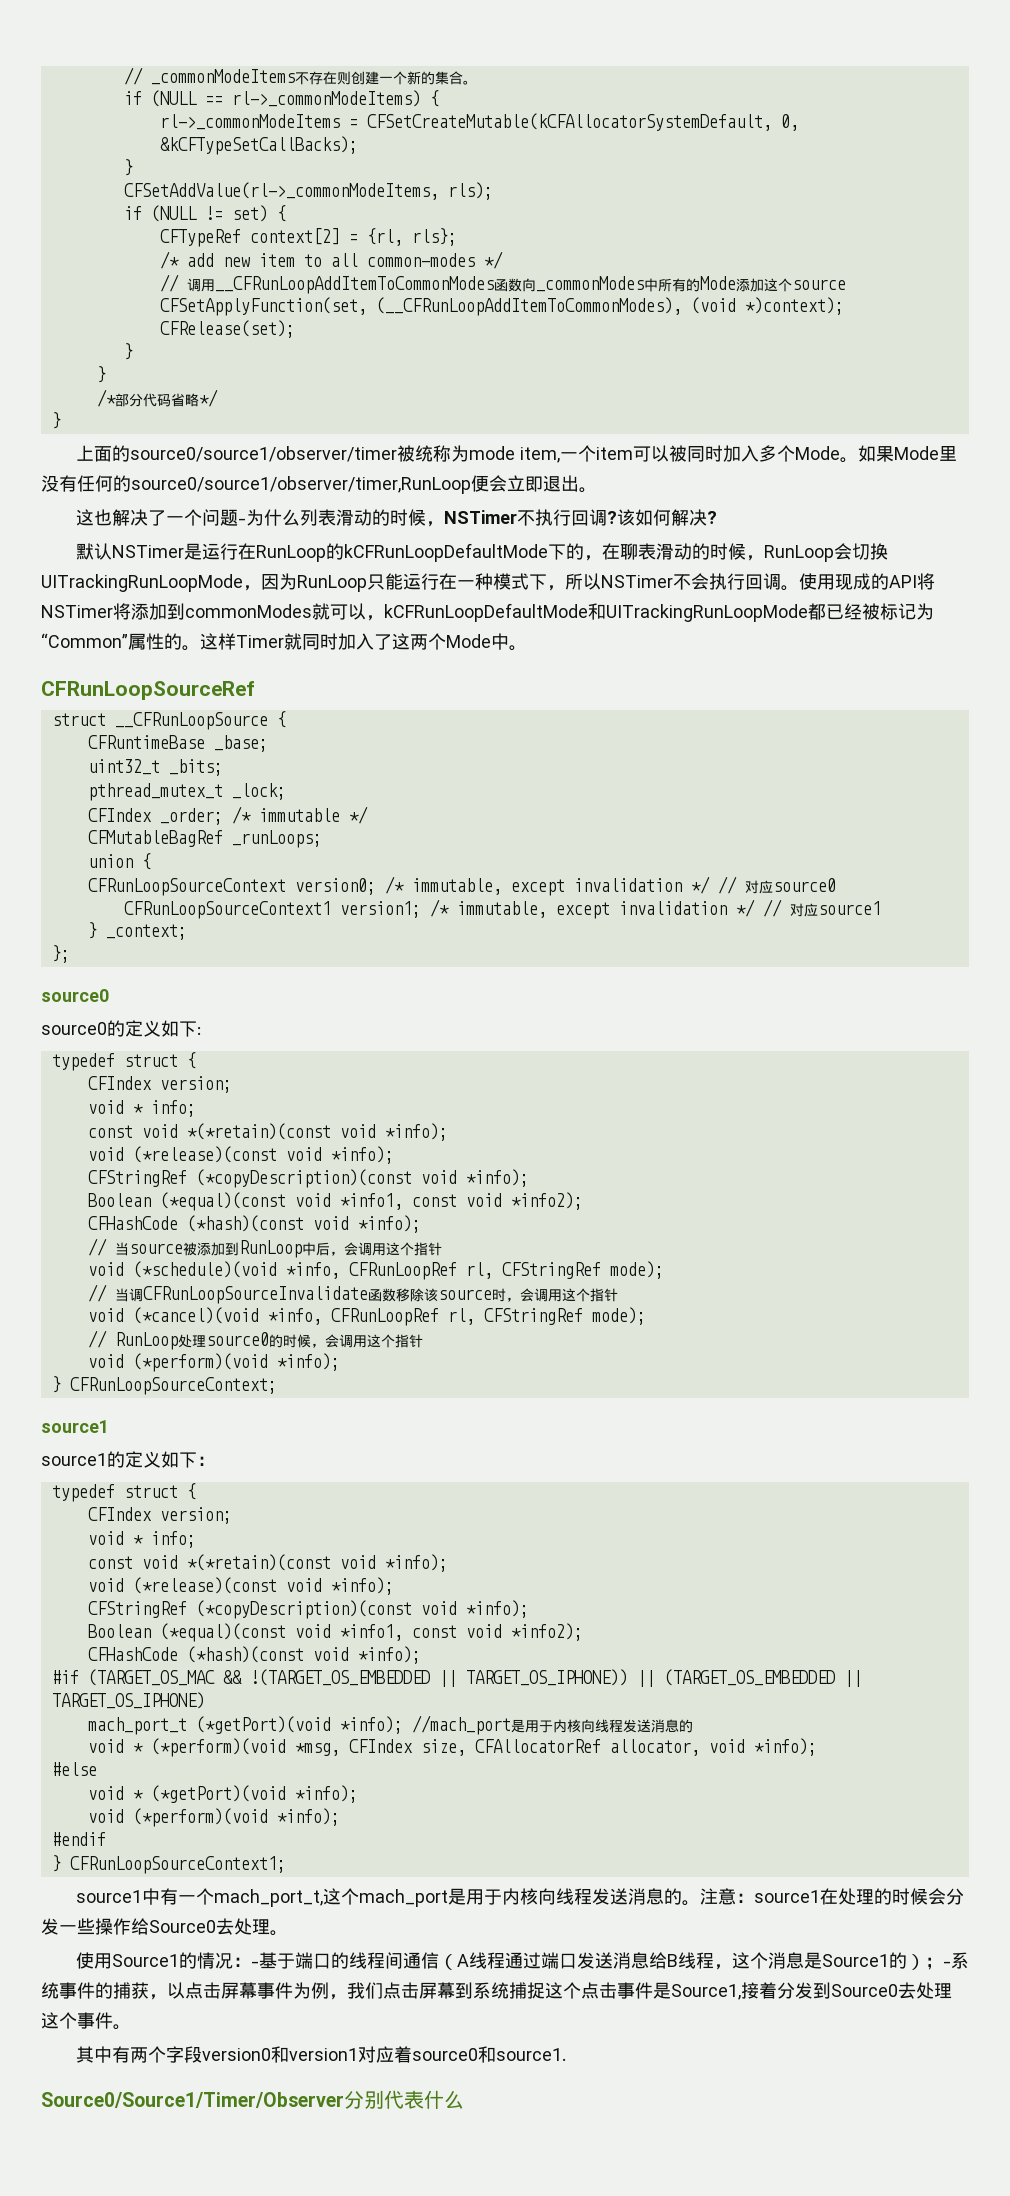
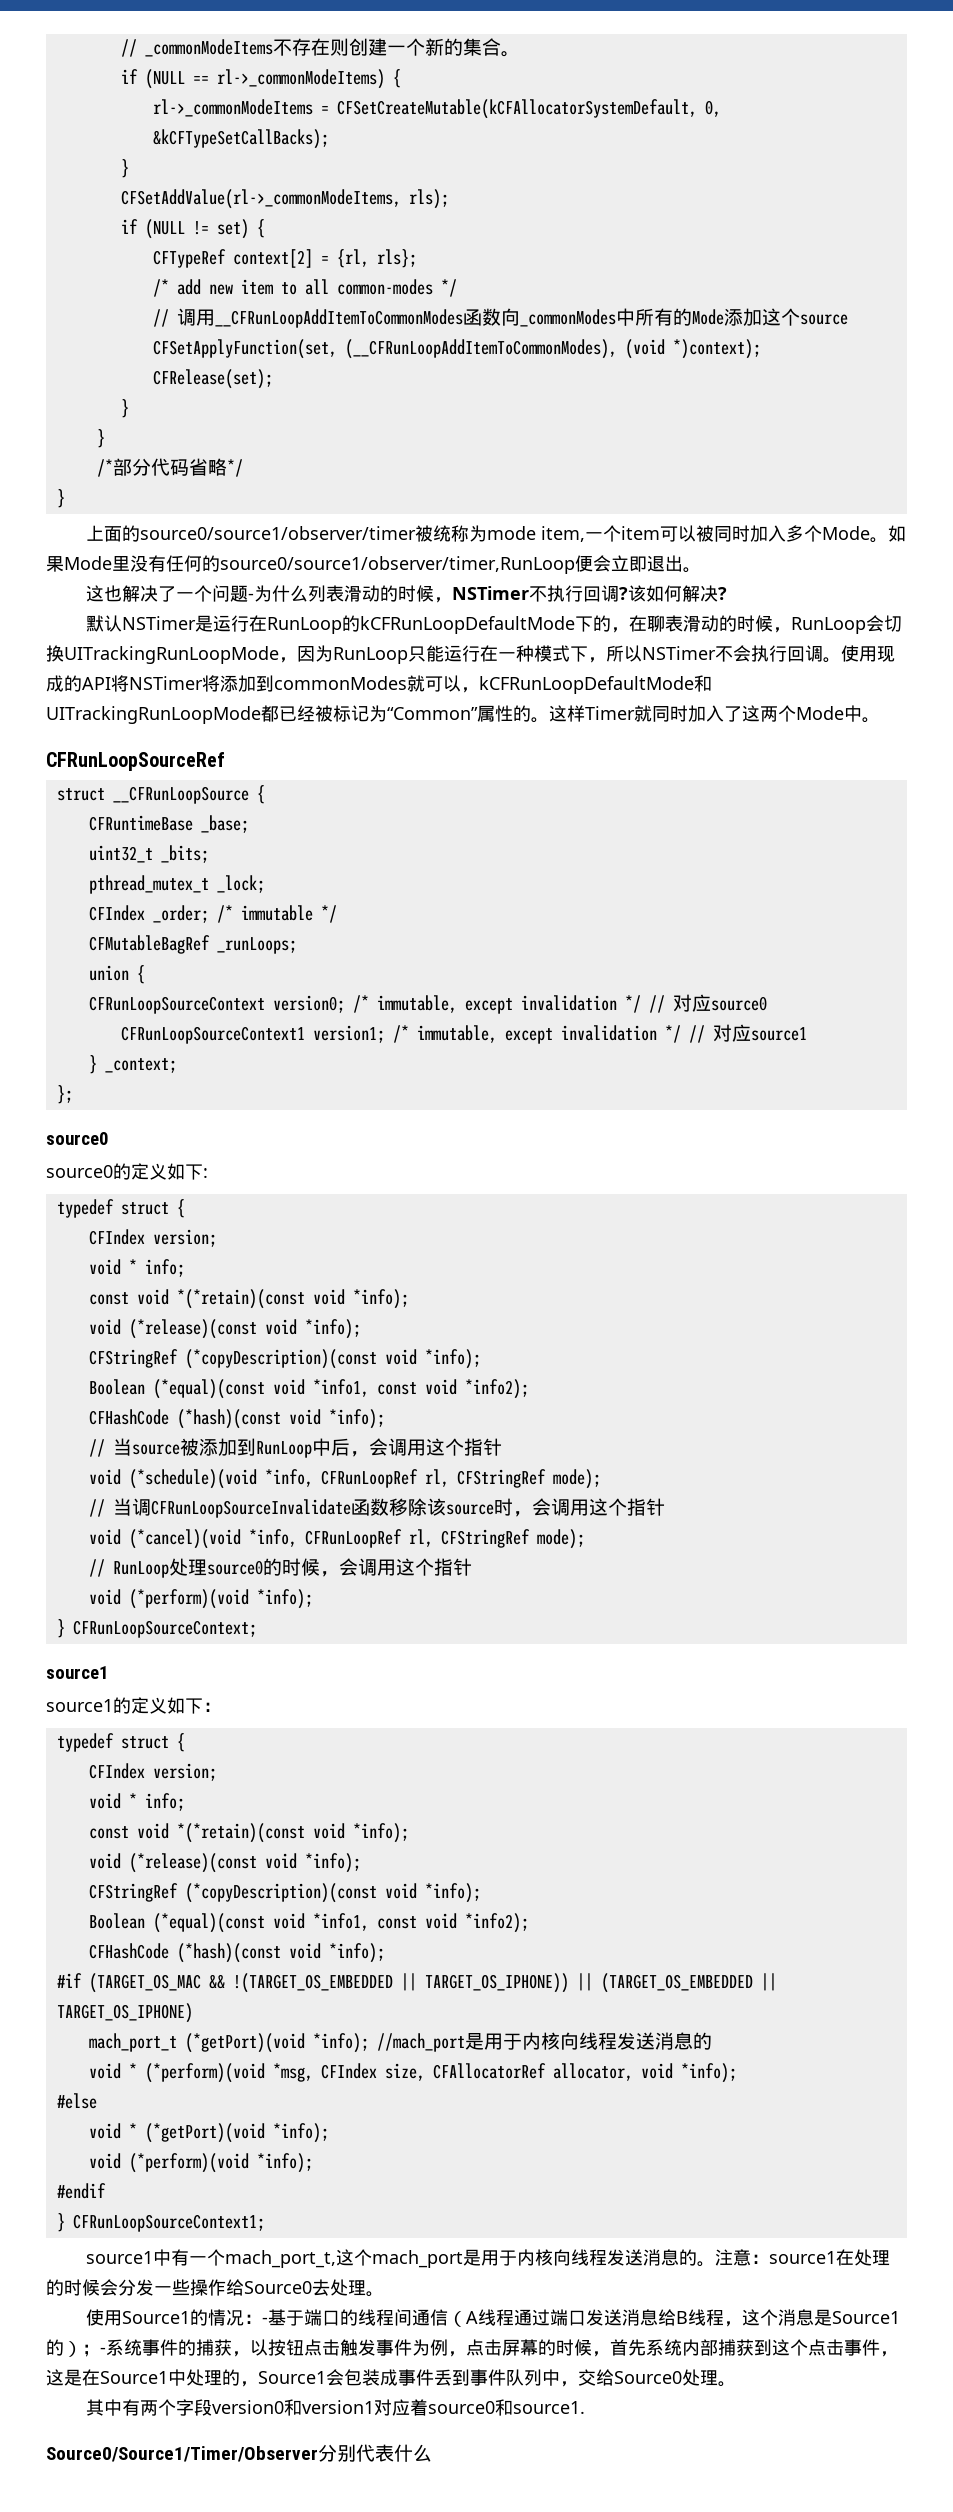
- 使用Source1的情况：-基于端口的线程间通信（A线程通过端口发送消息给B线程，这个消息是Source1的）；-系统事件的捕获，以点击屏幕事件为例，我们点击屏幕到系统捕捉这个点击事件是Source1,接着分发到Source0去处理这个事件。
+ 使用Source1的情况：-基于端口的线程间通信（A线程通过端口发送消息给B线程，这个消息是Source1的）；-系统事件的捕获，以按钮点击触发事件为例，点击屏幕的时候，首先系统内部捕获到这个点击事件，这是在Source1中处理的，Source1会包装成事件丢到事件队列中，交给Source0处理。

